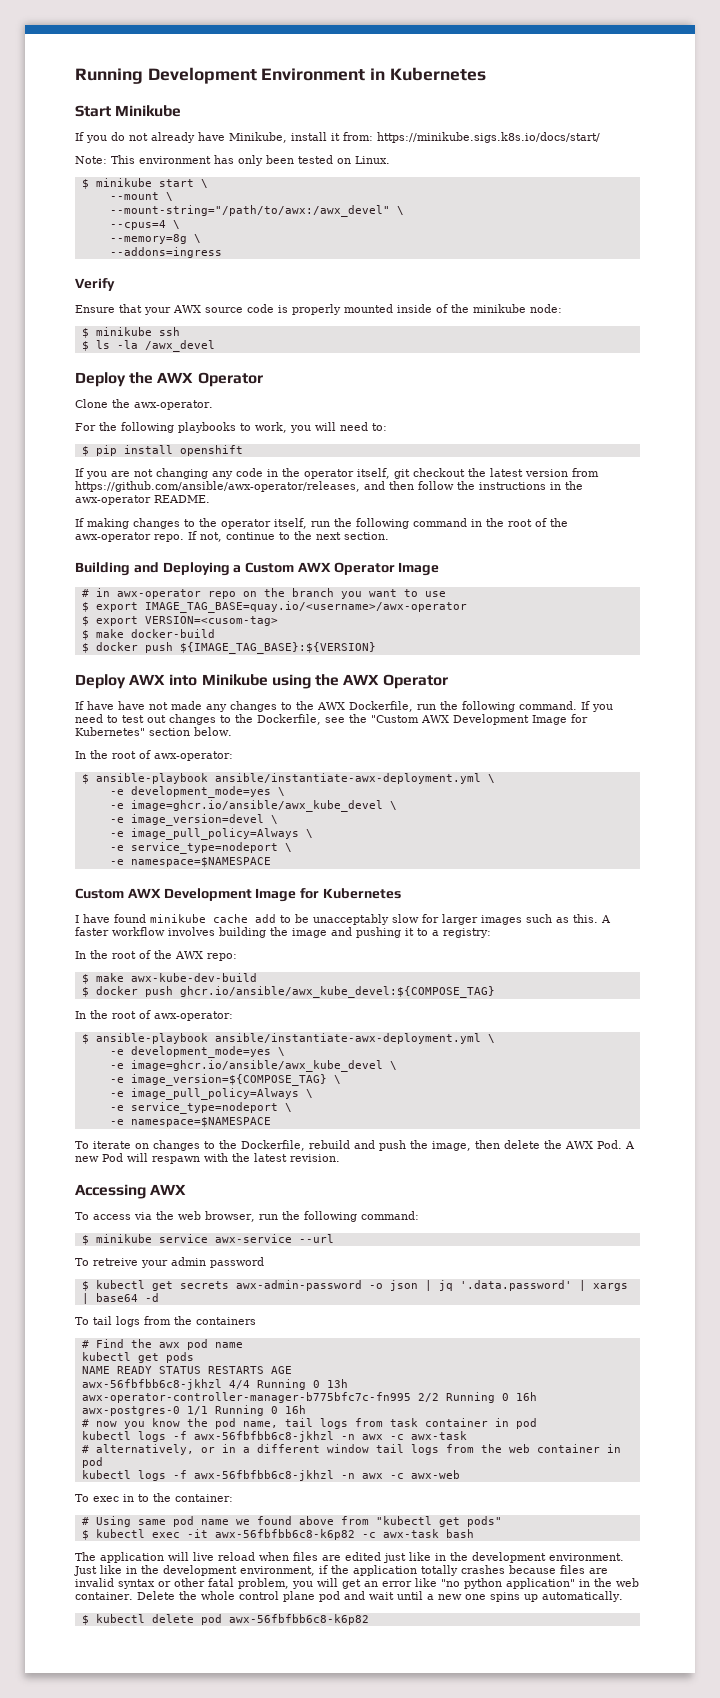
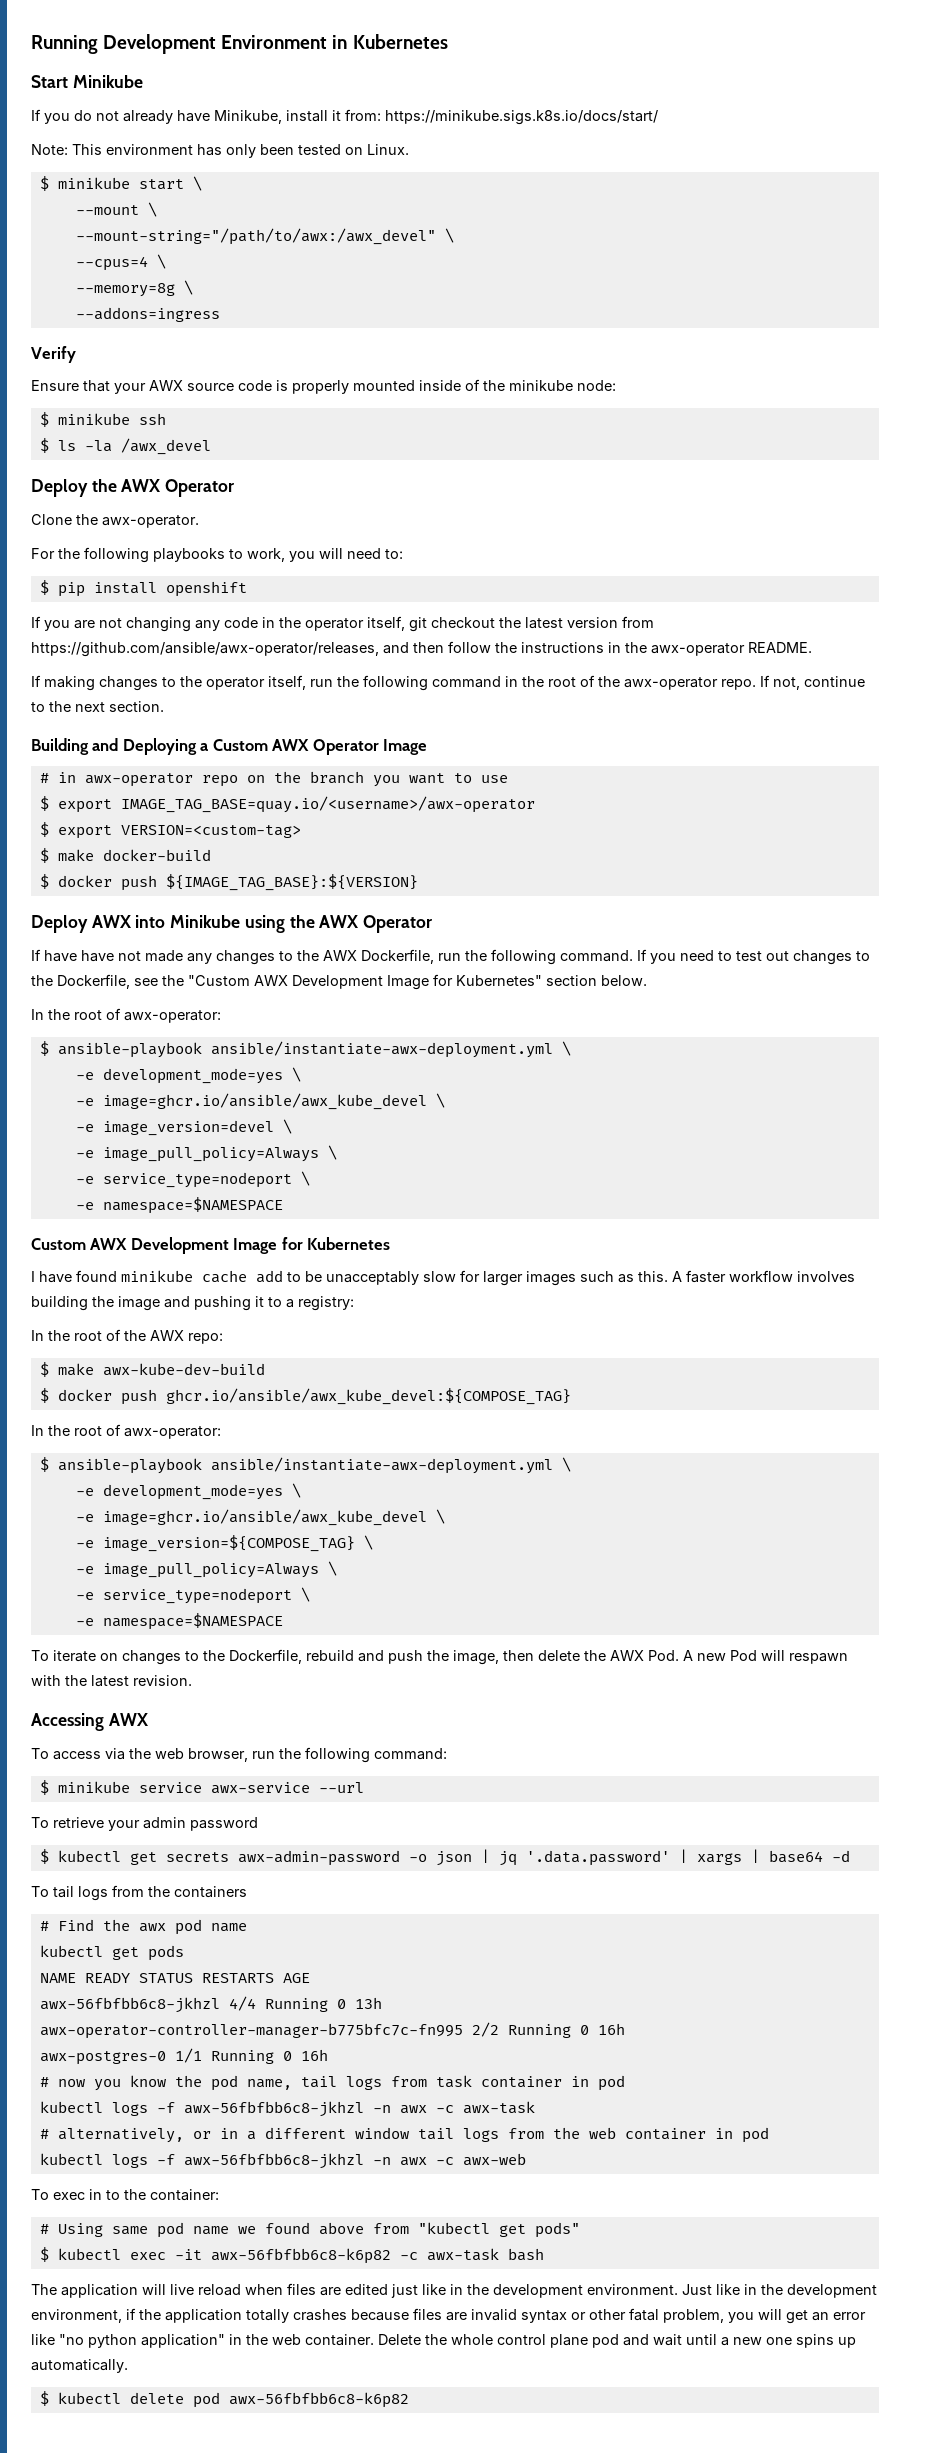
- $ export VERSION=<cusom-tag>
+ $ export VERSION=<custom-tag>
- To retreive your admin password
+ To retrieve your admin password

